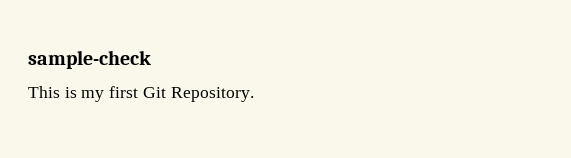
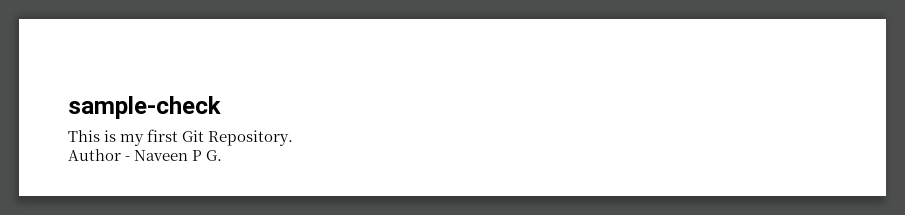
+ Author - Naveen P G.

